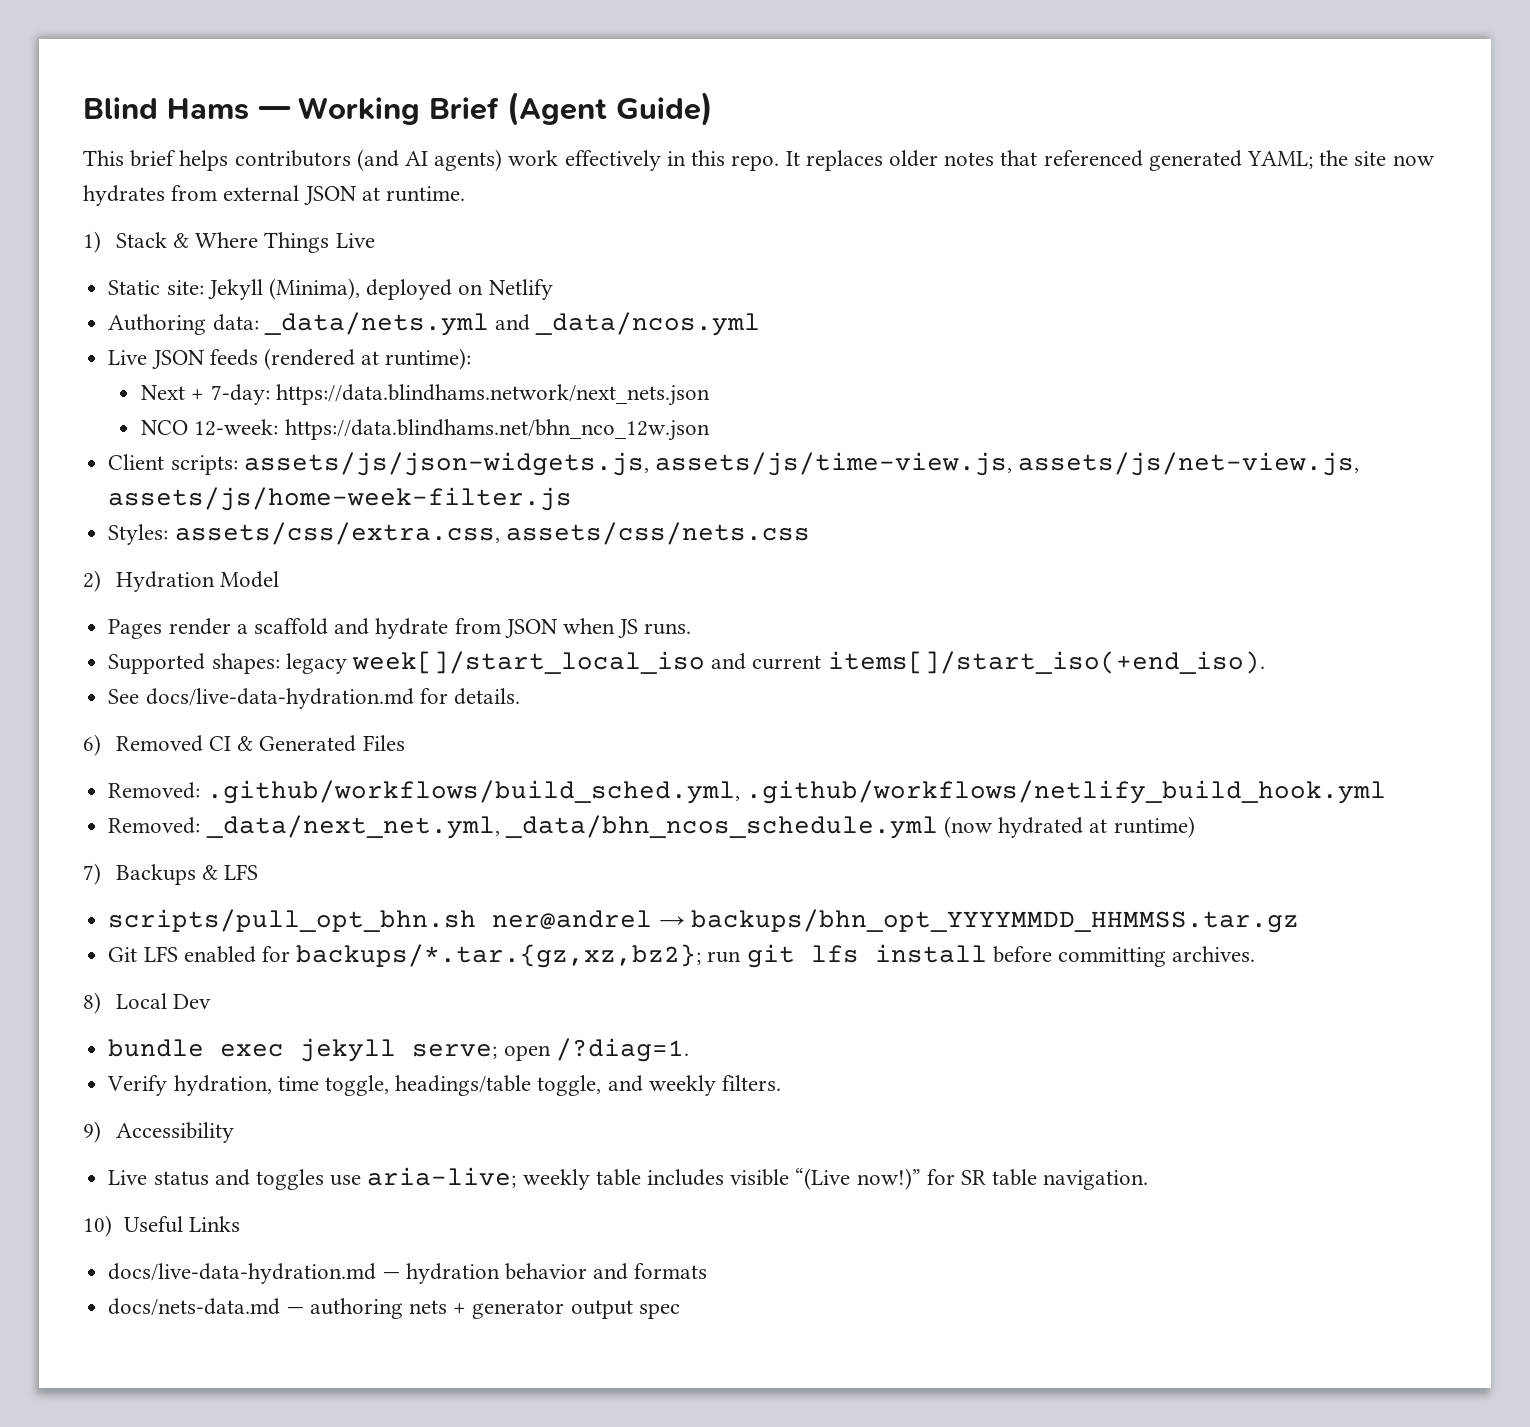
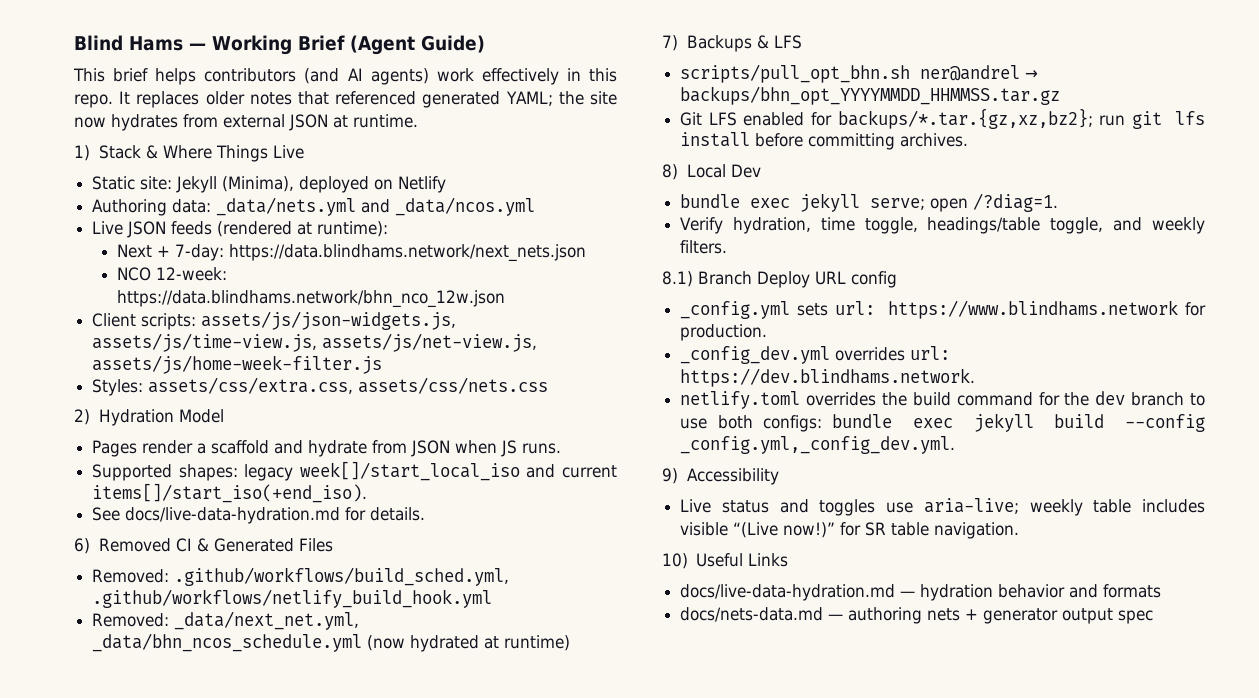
- NCO 12‑week: https://data.blindhams.net/bhn_nco_12w.json
+ NCO 12‑week: https://data.blindhams.network/bhn_nco_12w.json
+ 8.1) Branch Deploy URL config
+ _config.yml sets url: https://www.blindhams.network for production.
+ _config_dev.yml overrides url: https://dev.blindhams.network.
+ netlify.toml overrides the build command for the dev branch to use both configs: bundle exec jekyll build --config _config.yml,_config_dev.yml.

